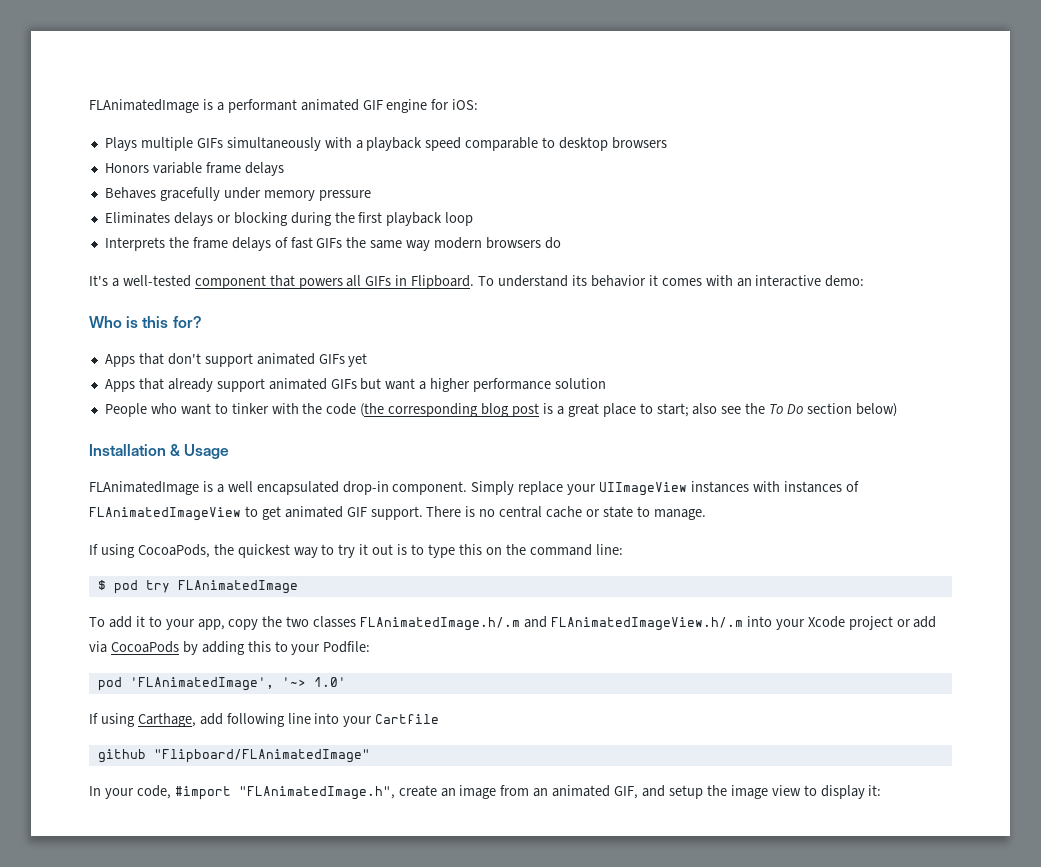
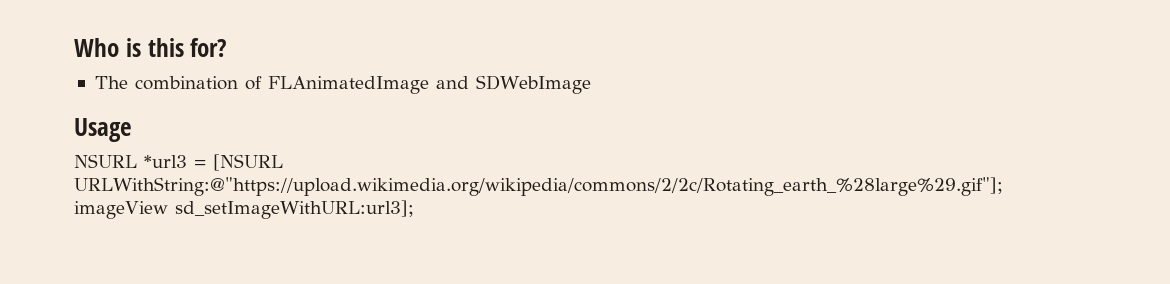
- FLAnimatedImage is a performant animated GIF engine for iOS:
- Plays multiple GIFs simultaneously with a playback speed comparable to desktop browsers
- Honors variable frame delays
- Behaves gracefully under memory pressure
- Eliminates delays or blocking during the first playback loop
- Interprets the frame delays of fast GIFs the same way modern browsers do
- It's a well-tested component that powers all GIFs in Flipboard. To understand its behavior it comes with an interactive demo:
  Who is this for?
- Apps that don't support animated GIFs yet
- Apps that already support animated GIFs but want a higher performance solution
- People who want to tinker with the code (the corresponding blog post is a great place to start; also see the To Do section below)
- Installation & Usage
- FLAnimatedImage is a well encapsulated drop-in component. Simply replace your UIImageView instances with instances of FLAnimatedImageView to get animated GIF support. There is no central cache or state to manage.
- If using CocoaPods, the quickest way to try it out is to type this on the command line:
- $ pod try FLAnimatedImage
- To add it to your app, copy the two classes FLAnimatedImage.h/.m and FLAnimatedImageView.h/.m into your Xcode project or add via CocoaPods by adding this to your Podfile:
- pod 'FLAnimatedImage', '~> 1.0'
- If using Carthage, add following line into your Cartfile
- github "Flipboard/FLAnimatedImage"
- In your code, #import "FLAnimatedImage.h", create an image from an animated GIF, and setup the image view to display it:
+ The combination of FLAnimatedImage and SDWebImage
+ Usage
+ NSURL *url3 = [NSURL URLWithString:@"https://upload.wikimedia.org/wikipedia/commons/2/2c/Rotating_earth_%28large%29.gif"]; imageView sd_setImageWithURL:url3];

